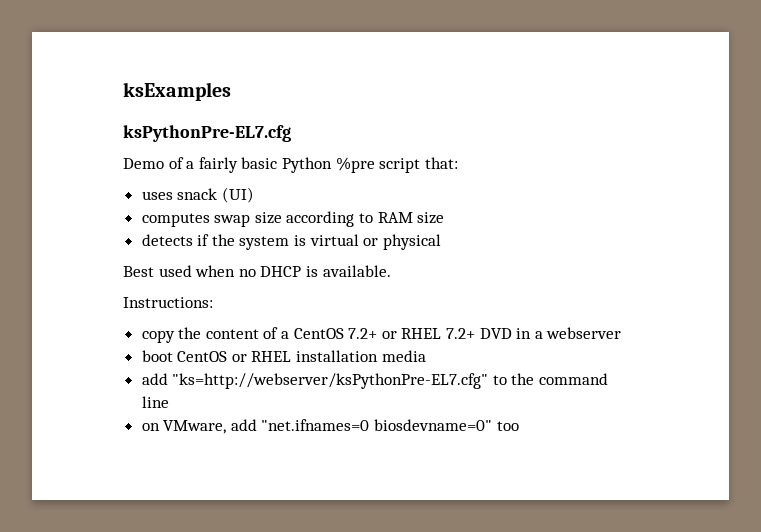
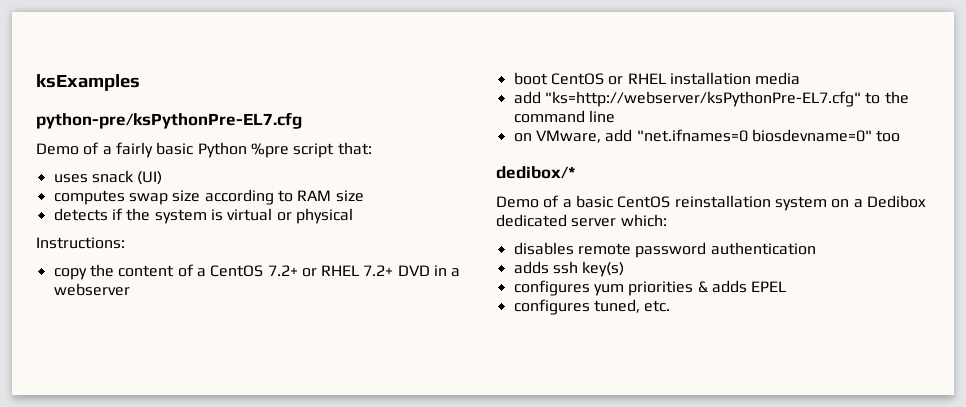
- ksPythonPre-EL7.cfg
+ python-pre/ksPythonPre-EL7.cfg
- Best used when no DHCP is available.
+ dedibox/*
+ Demo of a basic CentOS reinstallation system on a Dedibox dedicated server which:
+ disables remote password authentication
+ adds ssh key(s)
+ configures yum priorities & adds EPEL
+ configures tuned, etc.

